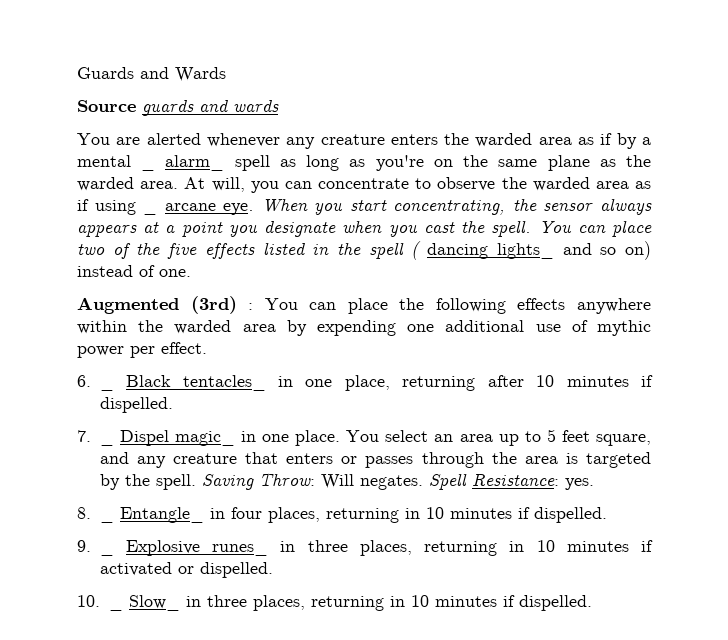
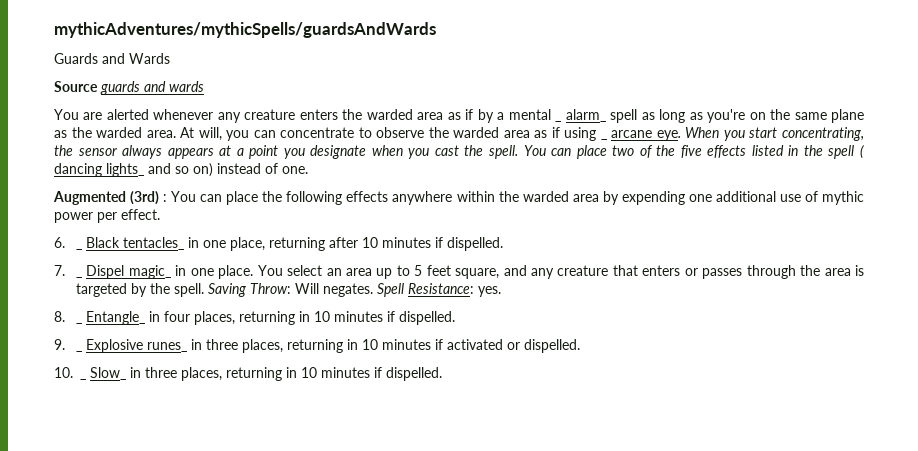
+ mythicAdventures/mythicSpells/guardsAndWards

